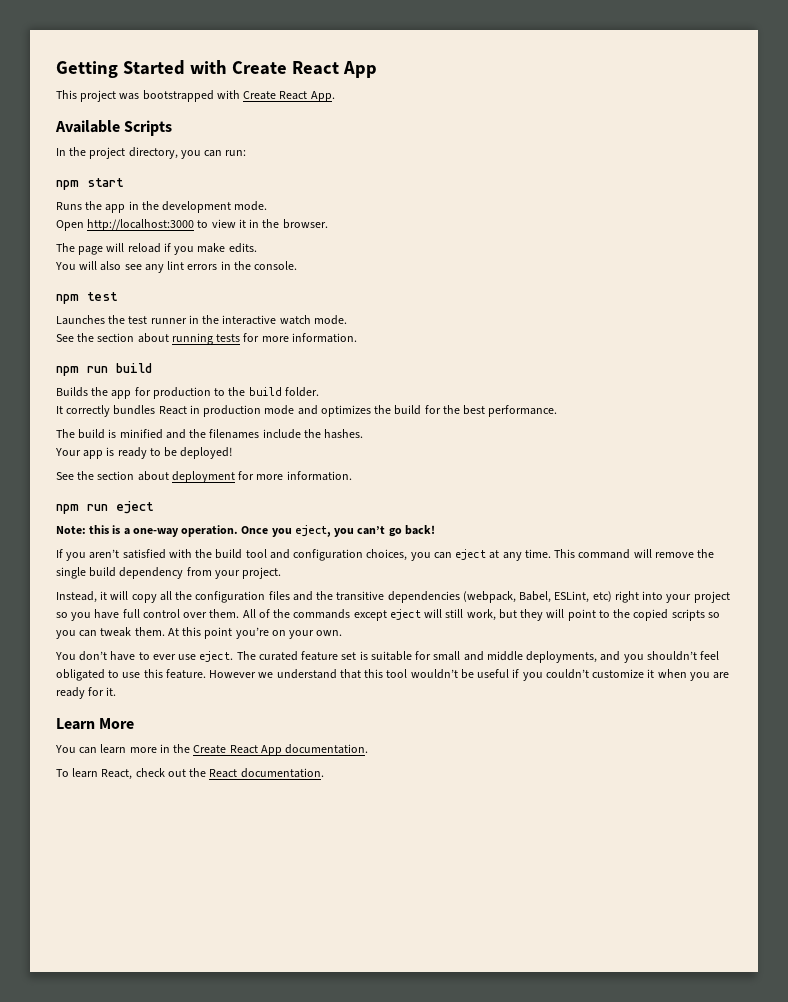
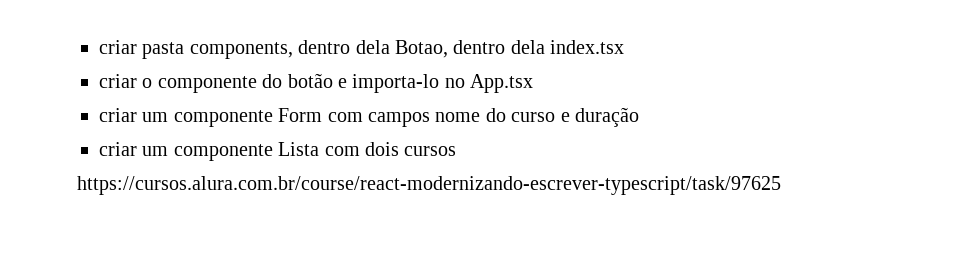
- Getting Started with Create React App
- This project was bootstrapped with Create React App.
- Available Scripts
- In the project directory, you can run:
- npm start
- Runs the app in the development mode.
- Open http://localhost:3000 to view it in the browser.
- The page will reload if you make edits.
- You will also see any lint errors in the console.
- npm test
- Launches the test runner in the interactive watch mode.
- See the section about running tests for more information.
- npm run build
- Builds the app for production to the build folder.
- It correctly bundles React in production mode and optimizes the build for the best performance.
- The build is minified and the filenames include the hashes.
- Your app is ready to be deployed!
- See the section about deployment for more information.
- npm run eject
- Note: this is a one-way operation. Once you eject, you can’t go back!
- If you aren’t satisfied with the build tool and configuration choices, you can eject at any time. This command will remove the single build dependency from your project.
- Instead, it will copy all the configuration files and the transitive dependencies (webpack, Babel, ESLint, etc) right into your project so you have full control over them. All of the commands except eject will still work, but they will point to the copied scripts so you can tweak them. At this point you’re on your own.
- You don’t have to ever use eject. The curated feature set is suitable for small and middle deployments, and you shouldn’t feel obligated to use this feature. However we understand that this tool wouldn’t be useful if you couldn’t customize it when you are ready for it.
- Learn More
- You can learn more in the Create React App documentation.
- To learn React, check out the React documentation.
+ criar pasta components, dentro dela Botao, dentro dela index.tsx
+ criar o componente do botão e importa-lo no App.tsx
+ criar um componente Form com campos nome do curso e duração
+ criar um componente Lista com dois cursos
+ https://cursos.alura.com.br/course/react-modernizando-escrever-typescript/task/97625

